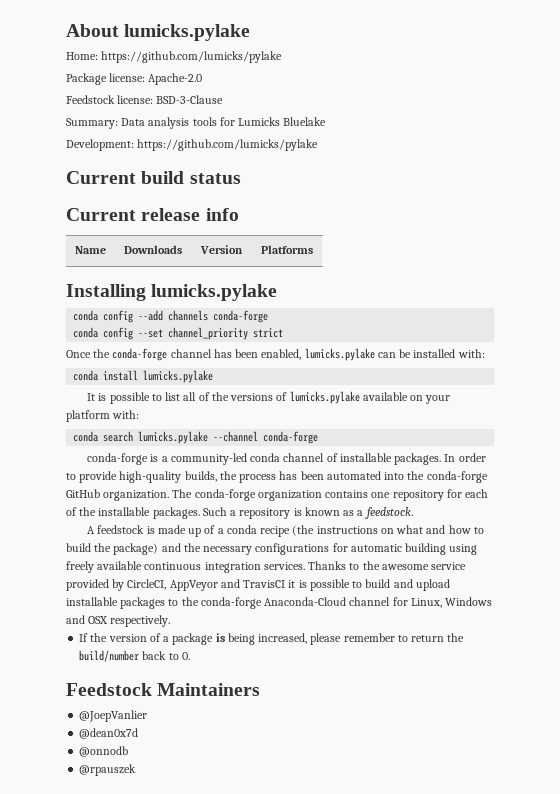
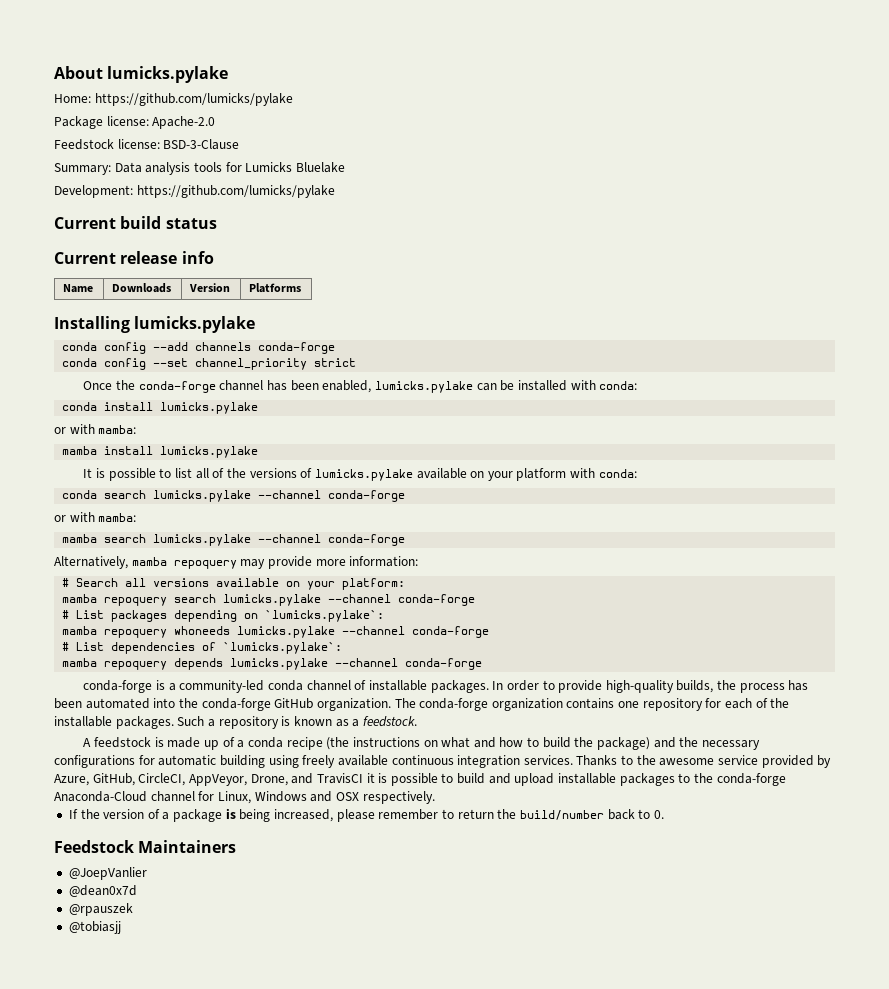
- Once the conda-forge channel has been enabled, lumicks.pylake can be installed with:
+ Once the conda-forge channel has been enabled, lumicks.pylake can be installed with conda:
  conda install lumicks.pylake
+ or with mamba:
+ mamba install lumicks.pylake
- It is possible to list all of the versions of lumicks.pylake available on your platform with:
+ It is possible to list all of the versions of lumicks.pylake available on your platform with conda:
  conda search lumicks.pylake --channel conda-forge
+ or with mamba:
+ mamba search lumicks.pylake --channel conda-forge
+ Alternatively, mamba repoquery may provide more information:
+ # Search all versions available on your platform:
+ mamba repoquery search lumicks.pylake --channel conda-forge
+ # List packages depending on `lumicks.pylake`:
+ mamba repoquery whoneeds lumicks.pylake --channel conda-forge
+ # List dependencies of `lumicks.pylake`:
+ mamba repoquery depends lumicks.pylake --channel conda-forge
- Thanks to the awesome service provided by CircleCI, AppVeyor and TravisCI it is possible to build and upload installable packages to the conda-forge Anaconda-Cloud channel for Linux, Windows and OSX respectively.
+ Thanks to the awesome service provided by Azure, GitHub, CircleCI, AppVeyor, Drone, and TravisCI it is possible to build and upload installable packages to the conda-forge Anaconda-Cloud channel for Linux, Windows and OSX respectively.
- @onnodb
  @rpauszek
+ @tobiasjj

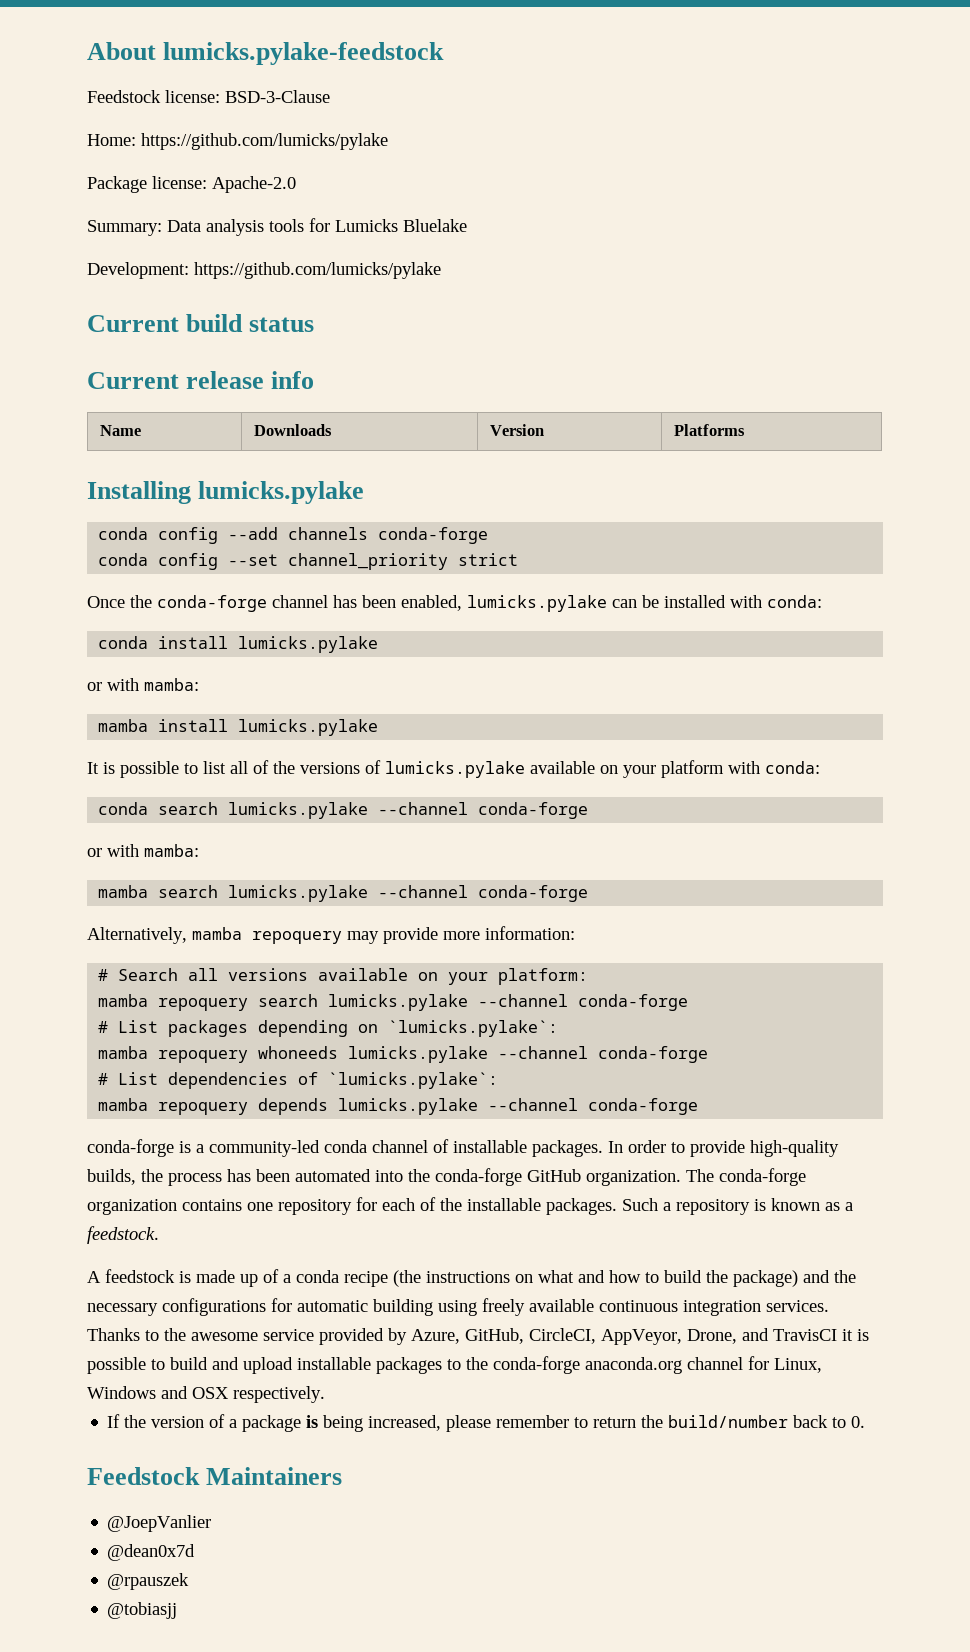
- About lumicks.pylake
+ About lumicks.pylake-feedstock
+ Feedstock license: BSD-3-Clause
- Feedstock license: BSD-3-Clause
- Thanks to the awesome service provided by Azure, GitHub, CircleCI, AppVeyor, Drone, and TravisCI it is possible to build and upload installable packages to the conda-forge Anaconda-Cloud channel for Linux, Windows and OSX respectively.
+ Thanks to the awesome service provided by Azure, GitHub, CircleCI, AppVeyor, Drone, and TravisCI it is possible to build and upload installable packages to the conda-forge anaconda.org channel for Linux, Windows and OSX respectively.

